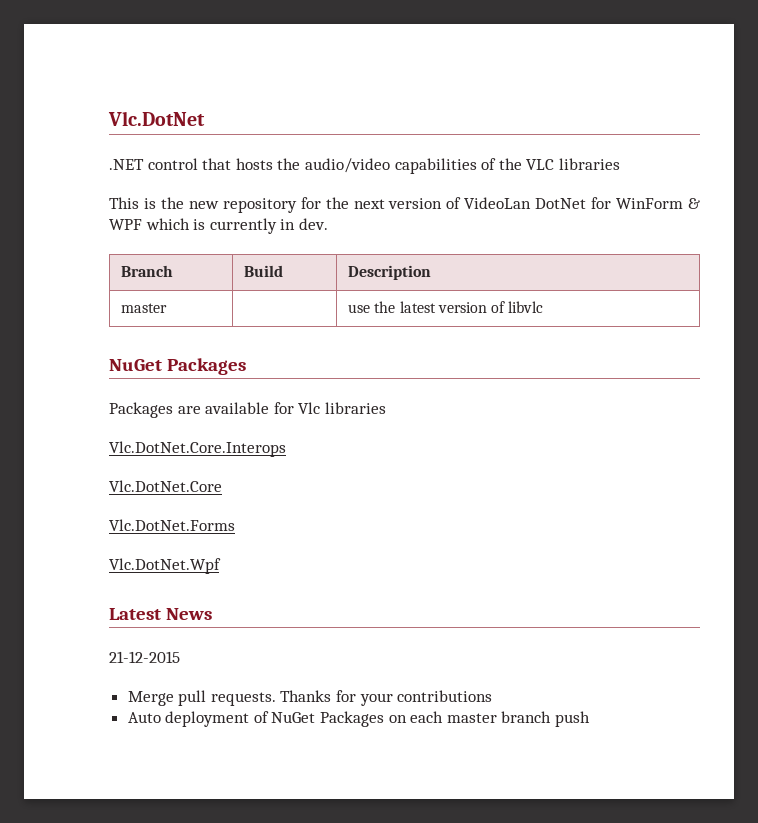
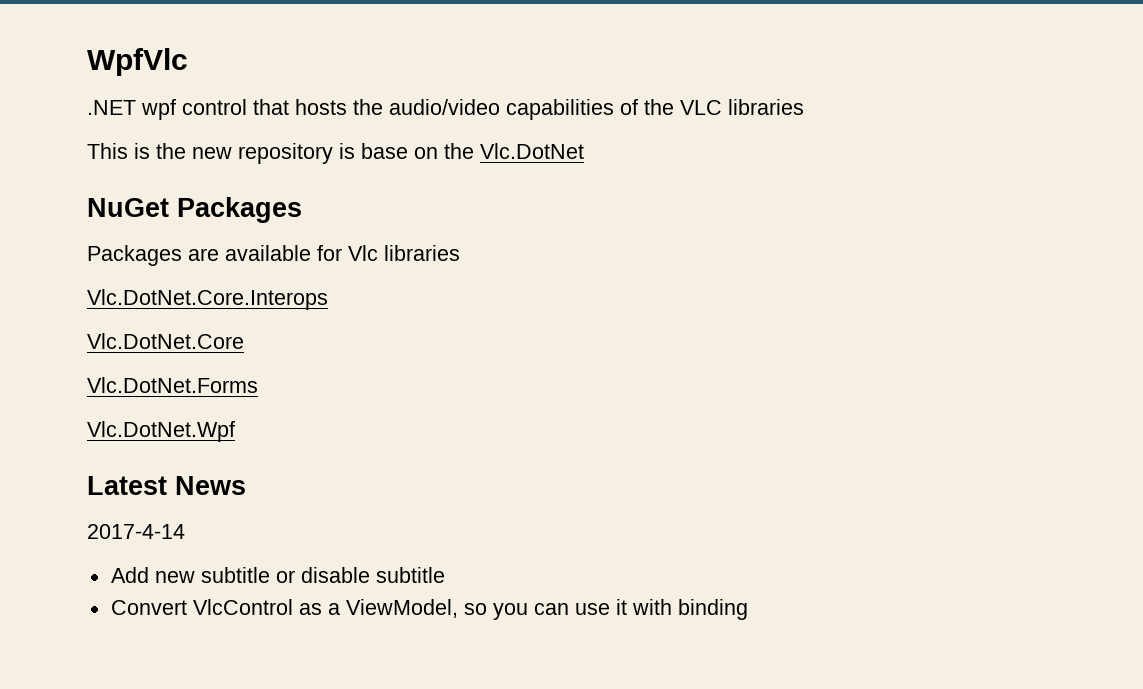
- Vlc.DotNet
+ WpfVlc
- .NET control that hosts the audio/video capabilities of the VLC libraries
+ .NET wpf control that hosts the audio/video capabilities of the VLC libraries
- This is the new repository for the next version of VideoLan DotNet for WinForm & WPF which is currently in dev.
- Branch | Build | Description
- master | | use the latest version of libvlc
+ This is the new repository is base on the Vlc.DotNet
- 21-12-2015
- Merge pull requests. Thanks for your contributions
- Auto deployment of NuGet Packages on each master branch push
+ 2017-4-14
+ Add new subtitle or disable subtitle
+ Convert VlcControl as a ViewModel, so you can use it with binding

